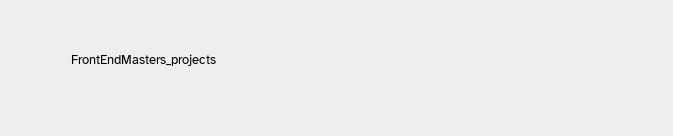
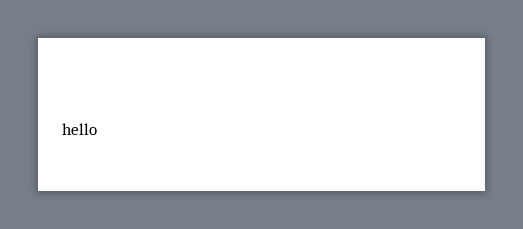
- FrontEndMasters_projects
+ hello

